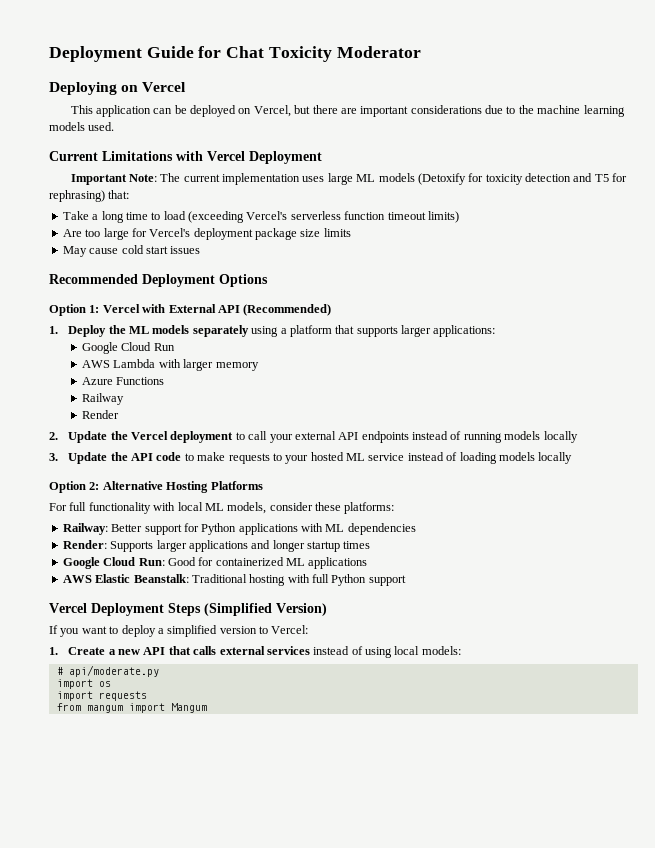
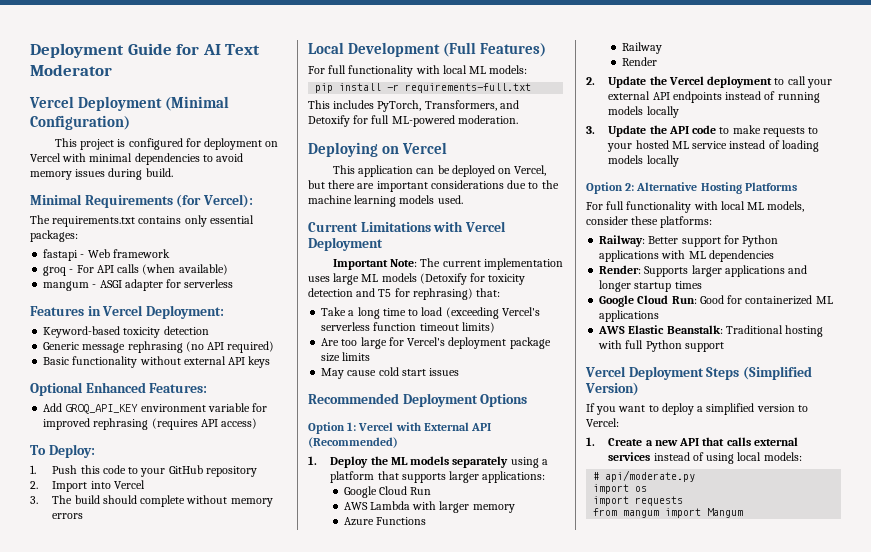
- Deployment Guide for Chat Toxicity Moderator
+ Deployment Guide for AI Text Moderator
+ Vercel Deployment (Minimal Configuration)
+ This project is configured for deployment on Vercel with minimal dependencies to avoid memory issues during build.
+ Minimal Requirements (for Vercel):
+ The requirements.txt contains only essential packages:
+ fastapi - Web framework
+ groq - For API calls (when available)
+ mangum - ASGI adapter for serverless
+ Features in Vercel Deployment:
+ Keyword-based toxicity detection
+ Generic message rephrasing (no API required)
+ Basic functionality without external API keys
+ Optional Enhanced Features:
+ Add GROQ_API_KEY environment variable for improved rephrasing (requires API access)
+ To Deploy:
+ 1. Push this code to your GitHub repository
+ 2. Import into Vercel
+ 3. The build should complete without memory errors
+ Local Development (Full Features)
+ For full functionality with local ML models:
+ pip install -r requirements-full.txt
+ This includes PyTorch, Transformers, and Detoxify for full ML-powered moderation.

